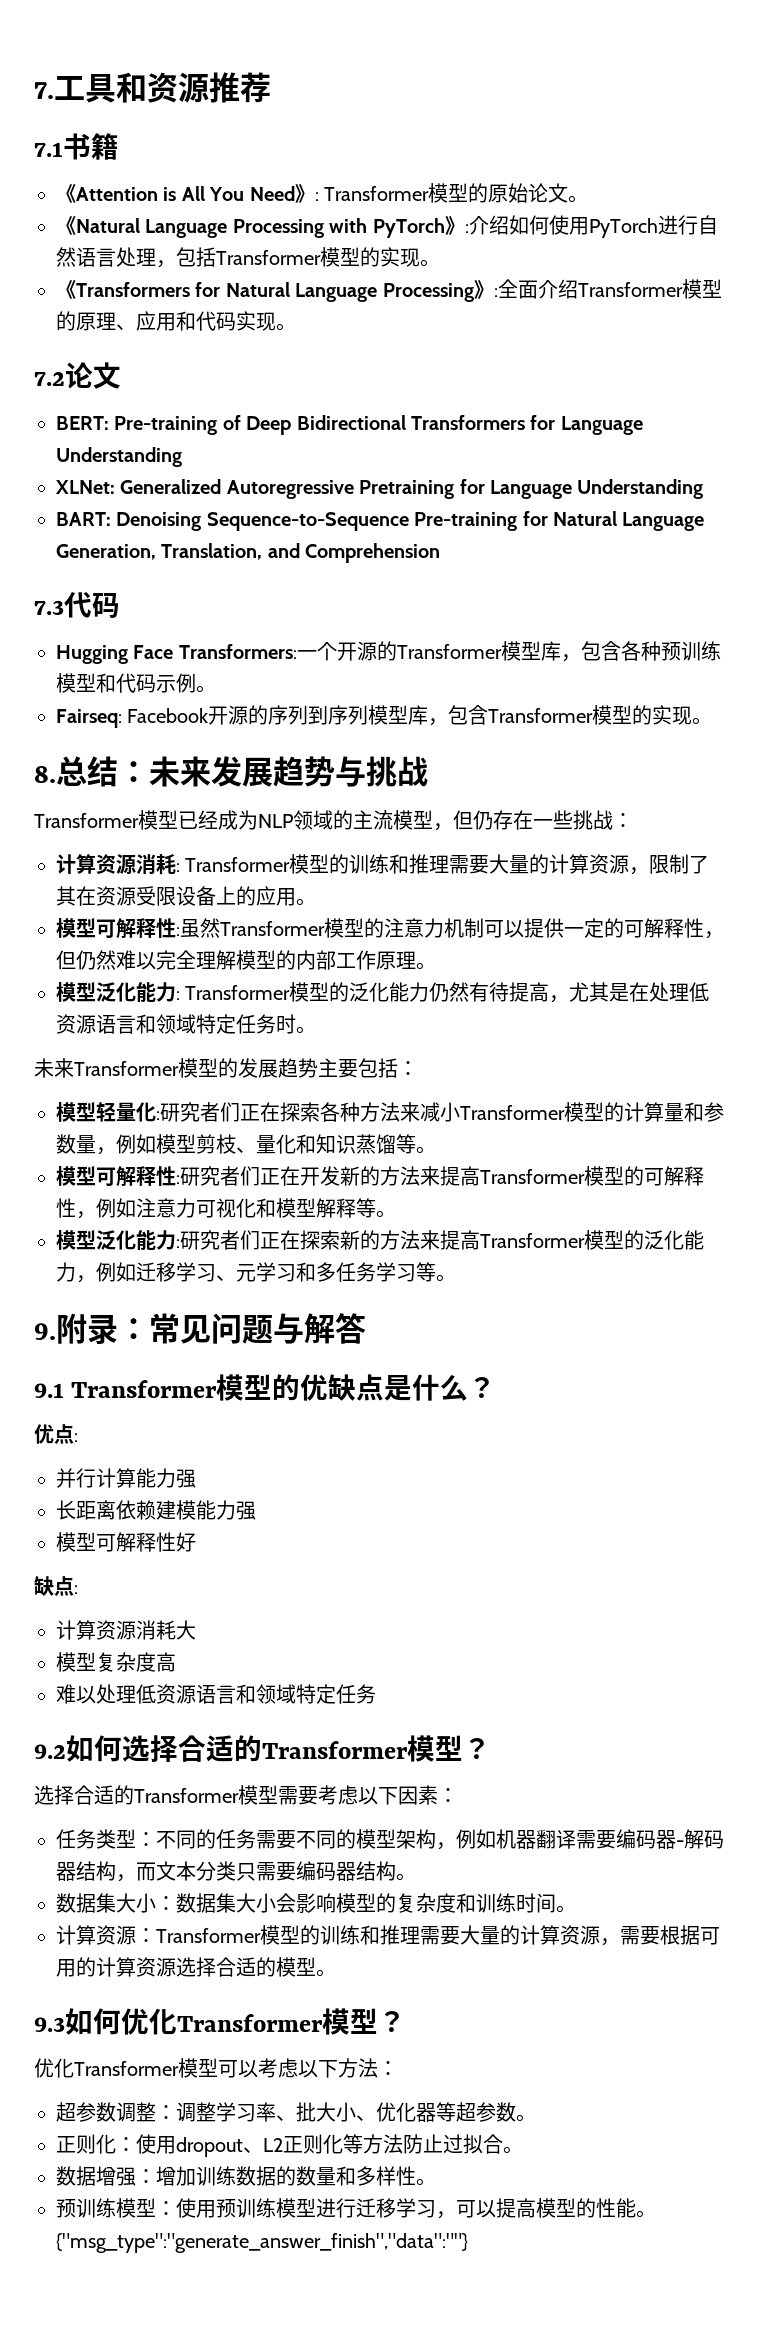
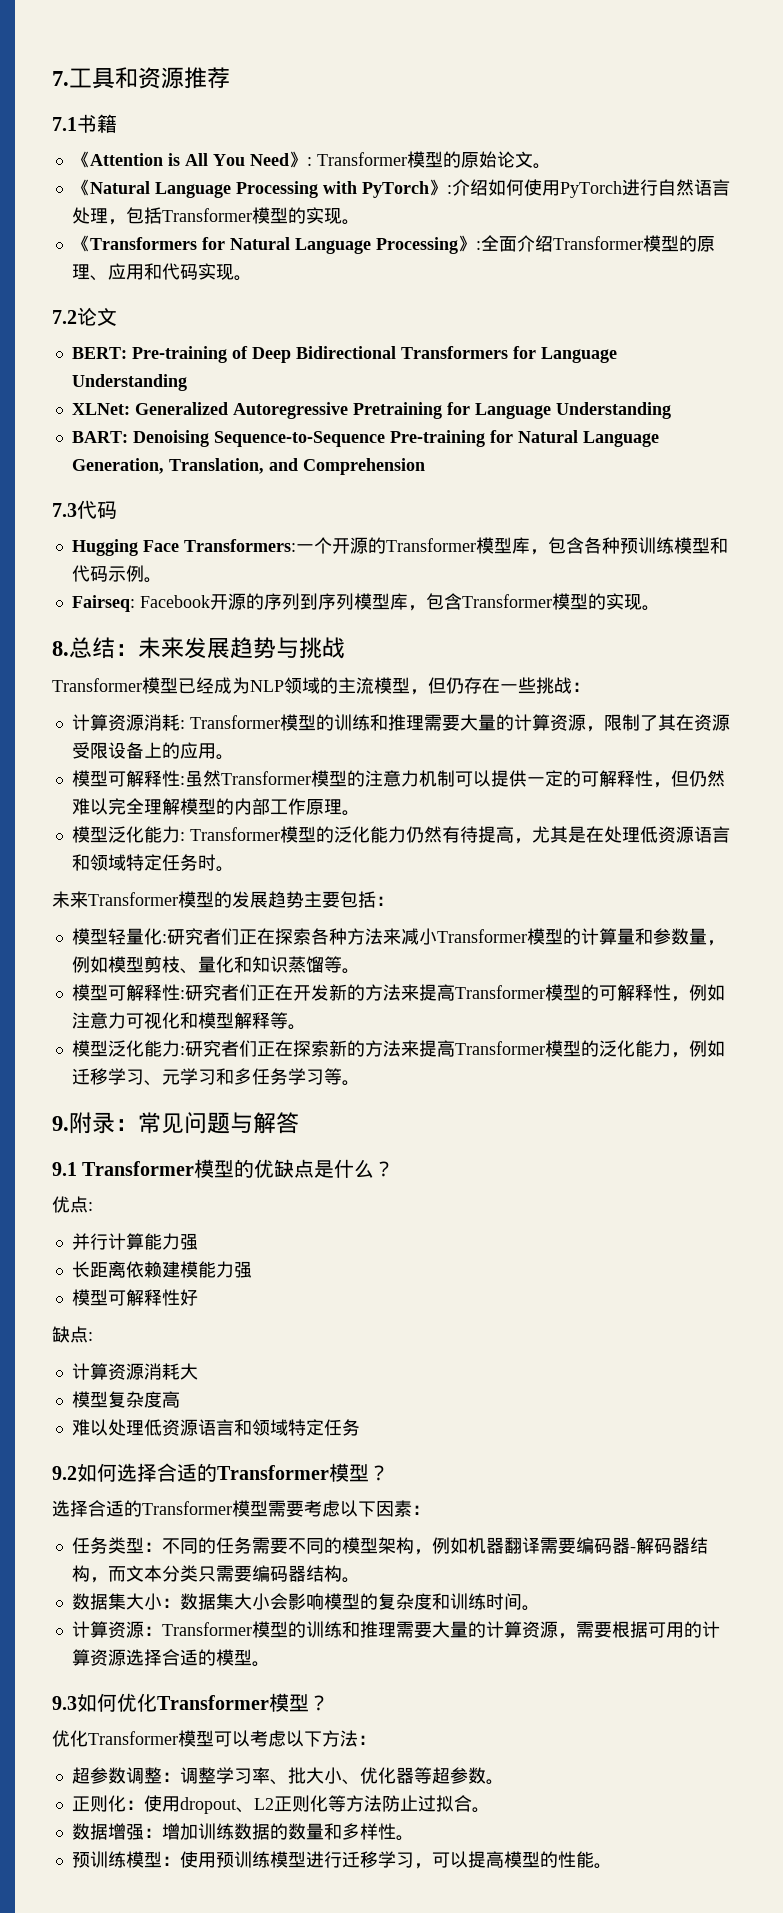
- {"msg_type":"generate_answer_finish","data":""}

